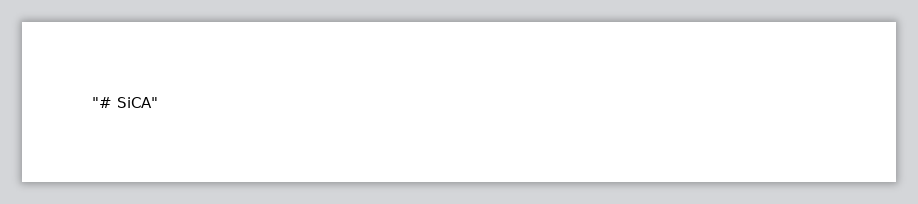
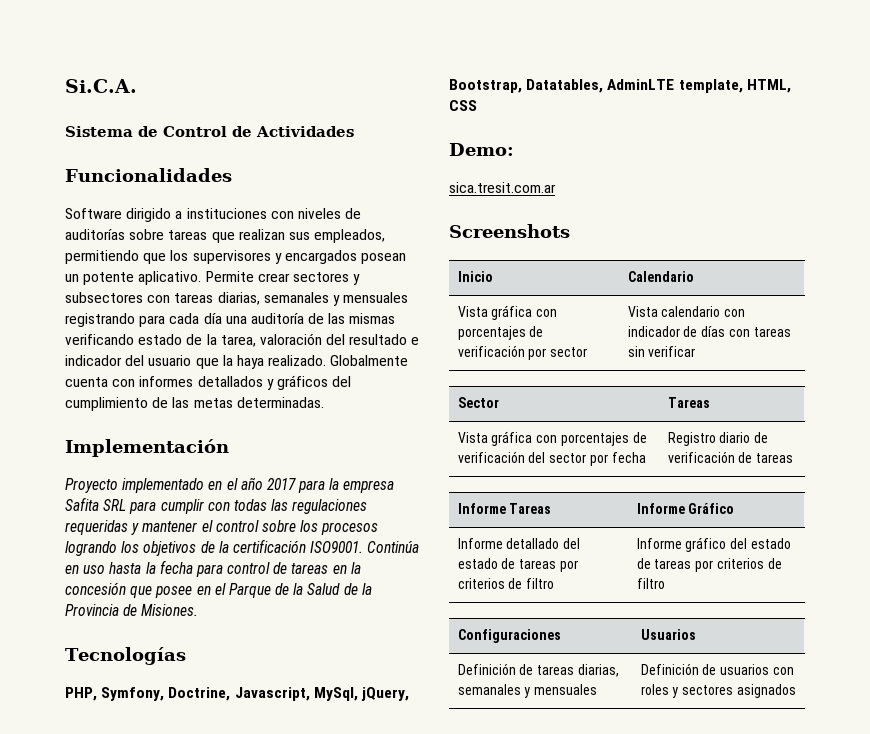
- "# SiCA"
+ Si.C.A.
+ Sistema de Control de Actividades
+ Funcionalidades
+ Software dirigido a instituciones con niveles de auditorías sobre tareas que realizan sus empleados, permitiendo que los supervisores y encargados posean un potente aplicativo. Permite crear sectores y subsectores con tareas diarias, semanales y mensuales registrando para cada día una auditoría de las mismas verificando estado de la tarea, valoración del resultado e indicador del usuario que la haya realizado. Globalmente cuenta con informes detallados y gráficos del cumplimiento de las metas determinadas.
+ Implementación
+ Proyecto implementado en el año 2017 para la empresa Safita SRL para cumplir con todas las regulaciones requeridas y mantener el control sobre los procesos logrando los objetivos de la certificación ISO9001. Continúa en uso hasta la fecha para control de tareas en la concesión que posee en el Parque de la Salud de la Provincia de Misiones.
+ Tecnologías
+ PHP, Symfony, Doctrine, Javascript, MySql, jQuery, Bootstrap, Datatables, AdminLTE template, HTML, CSS
+ Demo:
+ sica.tresit.com.ar
+ Screenshots
+ Inicio | Calendario
+ Vista gráfica con porcentajes de verificación por sector | Vista calendario con indicador de días con tareas sin verificar
+ Sector | Tareas
+ Vista gráfica con porcentajes de verificación del sector por fecha | Registro diario de verificación de tareas
+ Informe Tareas | Informe Gráfico
+ Informe detallado del estado de tareas por criterios de filtro | Informe gráfico del estado de tareas por criterios de filtro
+ Configuraciones | Usuarios
+ Definición de tareas diarias, semanales y mensuales | Definición de usuarios con roles y sectores asignados

